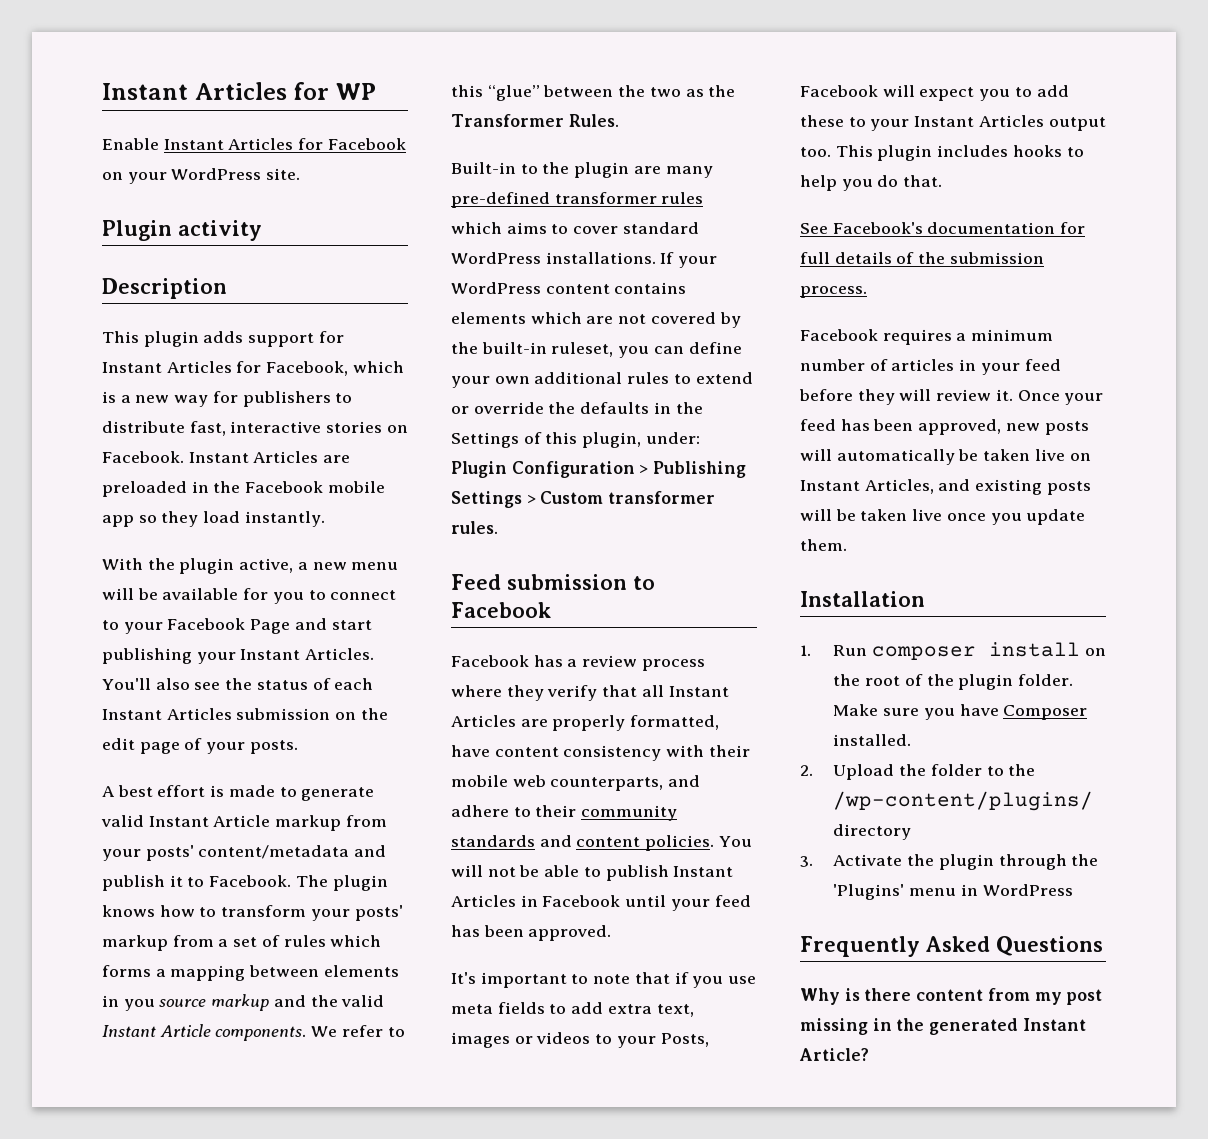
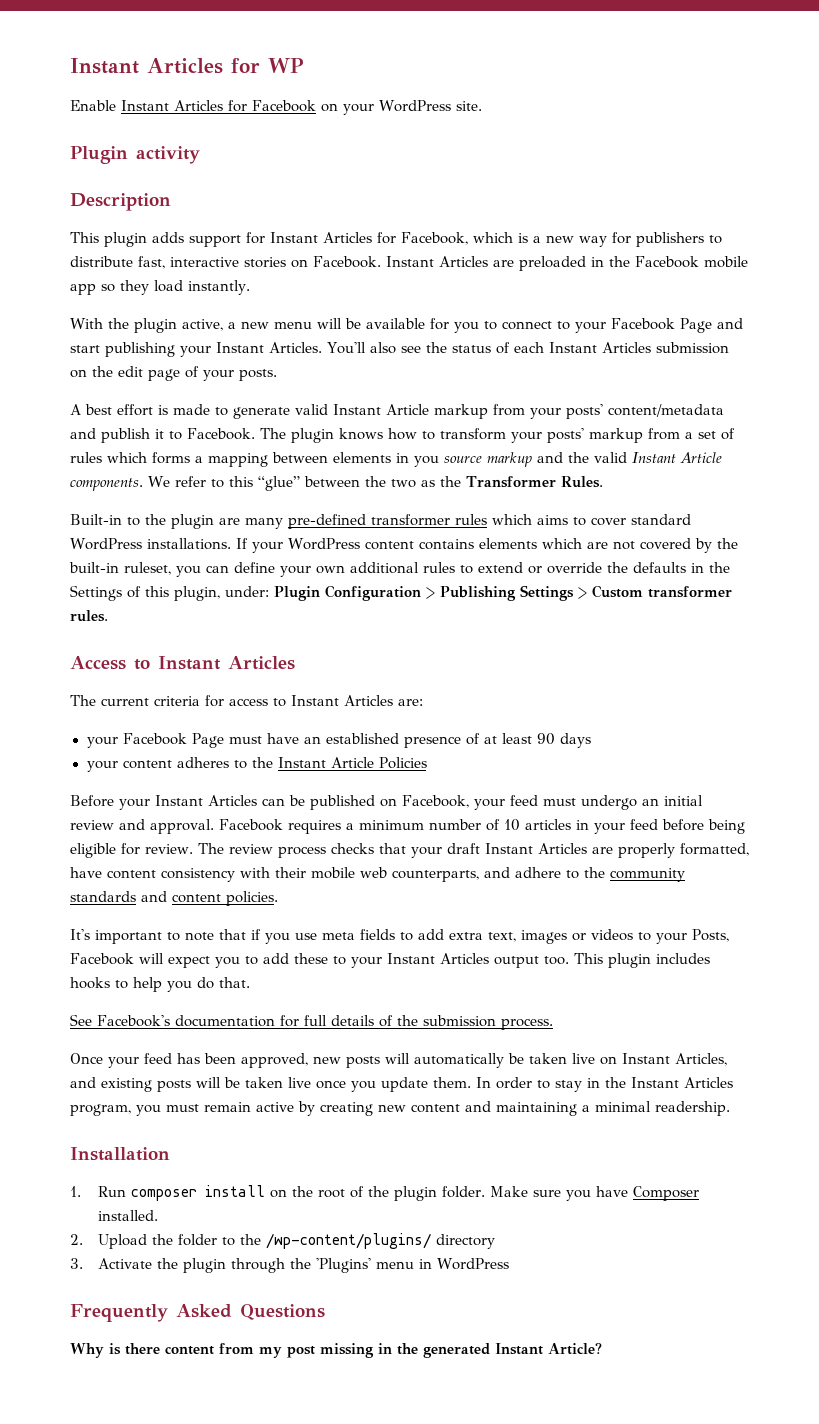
- Feed submission to Facebook
- Facebook has a review process where they verify that all Instant Articles are properly formatted, have content consistency with their mobile web counterparts, and adhere to their community standards and content policies. You will not be able to publish Instant Articles in Facebook until your feed has been approved.
+ Access to Instant Articles
+ The current criteria for access to Instant Articles are:
+ your Facebook Page must have an established presence of at least 90 days
+ your content adheres to the Instant Article Policies
+ Before your Instant Articles can be published on Facebook, your feed must undergo an initial review and approval. Facebook requires a minimum number of 10 articles in your feed before being eligible for review. The review process checks that your draft Instant Articles are properly formatted, have content consistency with their mobile web counterparts, and adhere to the community standards and content policies.
- Facebook requires a minimum number of articles in your feed before they will review it.
+ In order to stay in the Instant Articles program, you must remain active by creating new content and maintaining a minimal readership.

